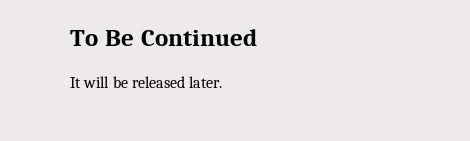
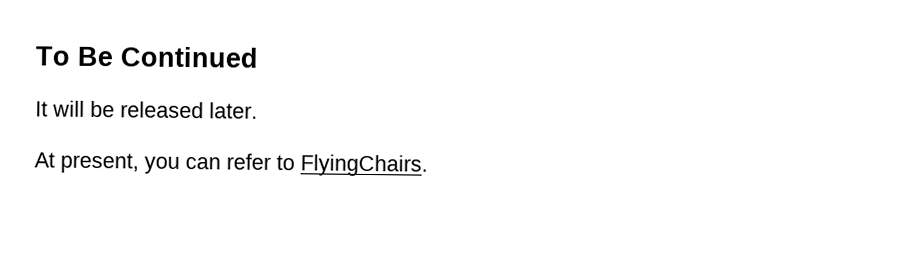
+ At present, you can refer to FlyingChairs.

